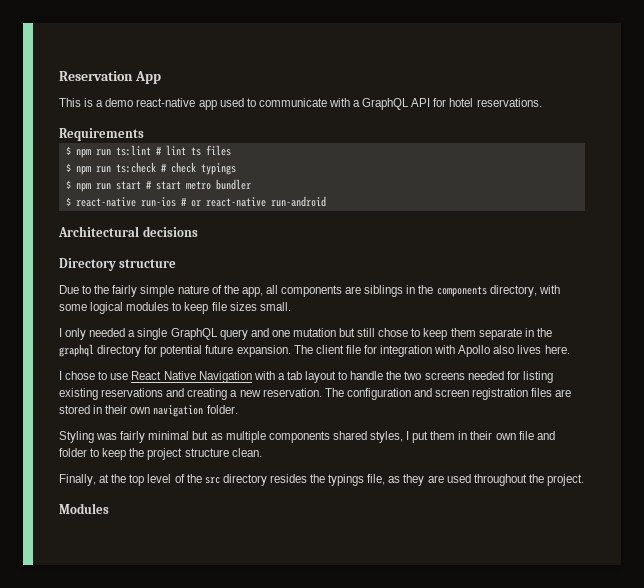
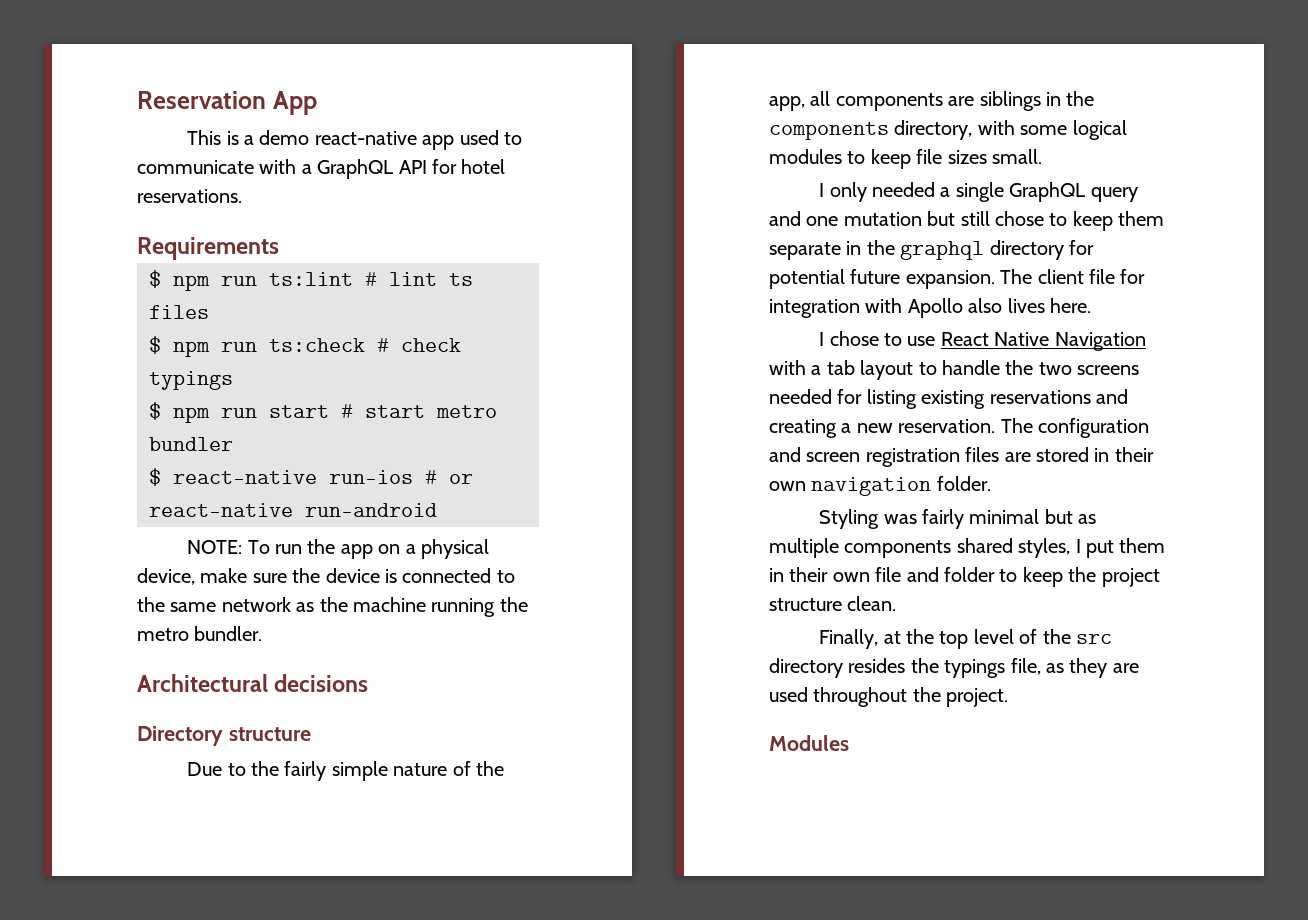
+ NOTE: To run the app on a physical device, make sure the device is connected to the same network as the machine running the metro bundler.

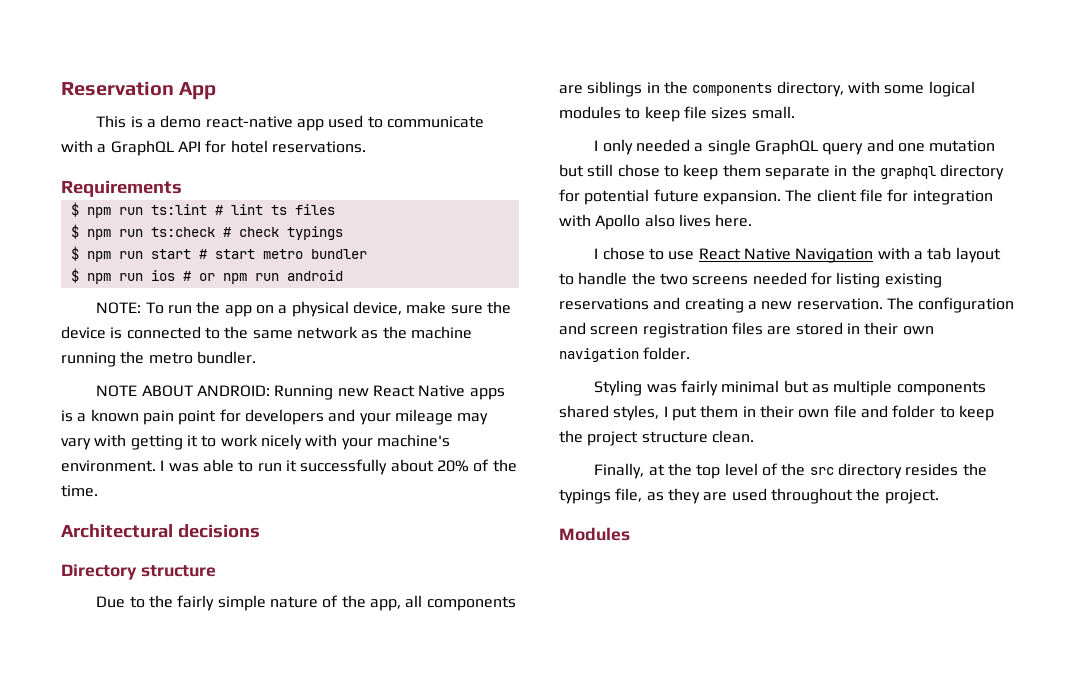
- $ react-native run-ios # or react-native run-android
+ $ npm run ios # or npm run android
+ NOTE ABOUT ANDROID: Running new React Native apps is a known pain point for developers and your mileage may vary with getting it to work nicely with your machine's environment. I was able to run it successfully about 20% of the time.

